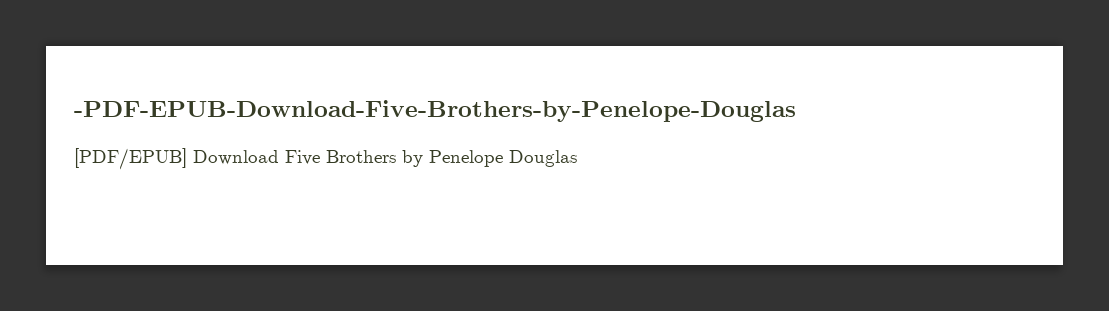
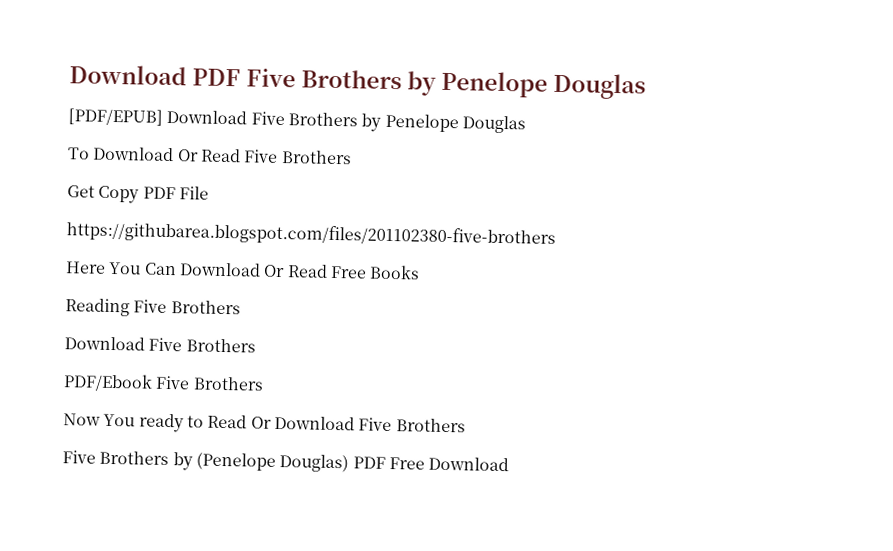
- -PDF-EPUB-Download-Five-Brothers-by-Penelope-Douglas
+ Download PDF Five Brothers by Penelope Douglas
+ To Download Or Read Five Brothers
+ Get Copy PDF File
+ https://githubarea.blogspot.com/files/201102380-five-brothers
+ Here You Can Download Or Read Free Books
+ Reading Five Brothers
+ Download Five Brothers
+ PDF/Ebook Five Brothers
+ Now You ready to Read Or Download Five Brothers
+ Five Brothers by (Penelope Douglas) PDF Free Download

